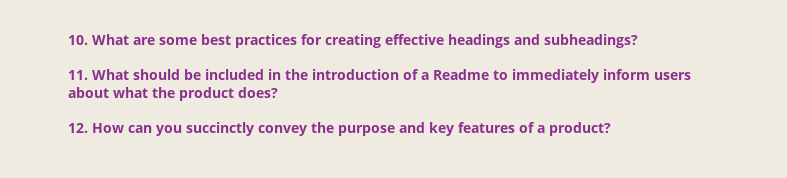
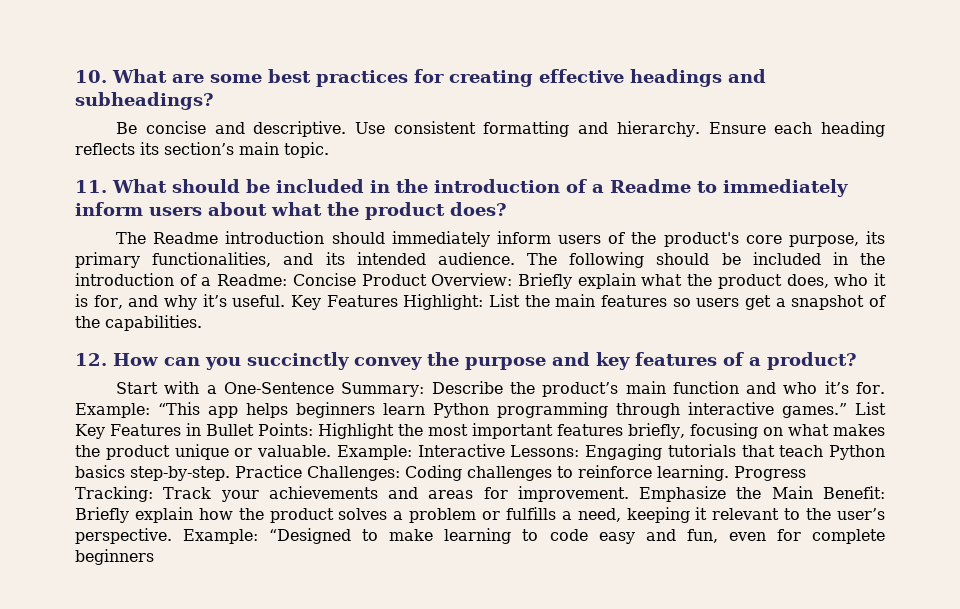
+ Be concise and descriptive. Use consistent formatting and hierarchy. Ensure each heading reflects its section’s main topic.
+ The Readme introduction should immediately inform users of the product's core purpose, its primary functionalities, and its intended audience. The following should be included in the introduction of a Readme: Concise Product Overview: Briefly explain what the product does, who it is for, and why it’s useful. Key Features Highlight: List the main features so users get a snapshot of the capabilities.
+ Start with a One-Sentence Summary: Describe the product’s main function and who it’s for. Example: “This app helps beginners learn Python programming through interactive games.” List Key Features in Bullet Points: Highlight the most important features briefly, focusing on what makes the product unique or valuable. Example: Interactive Lessons: Engaging tutorials that teach Python basics step-by-step. Practice Challenges: Coding challenges to reinforce learning. Progress Tracking: Track your achievements and areas for improvement. Emphasize the Main Benefit: Briefly explain how the product solves a problem or fulfills a need, keeping it relevant to the user’s perspective. Example: “Designed to make learning to code easy and fun, even for complete beginners

